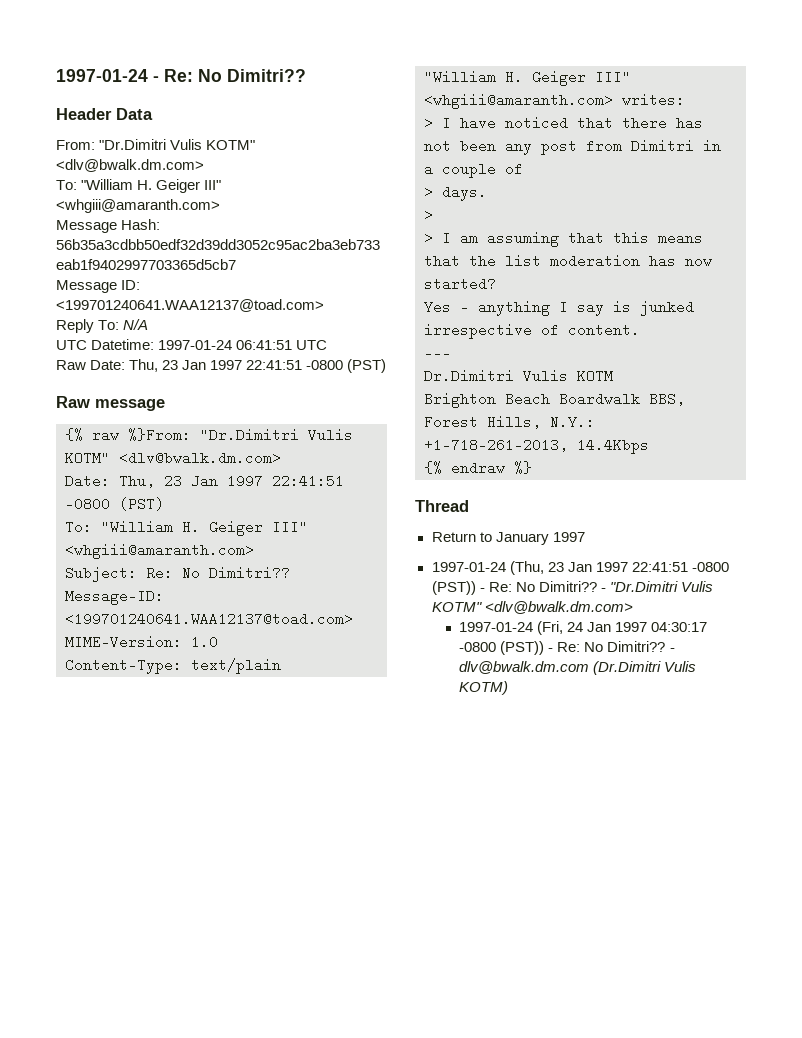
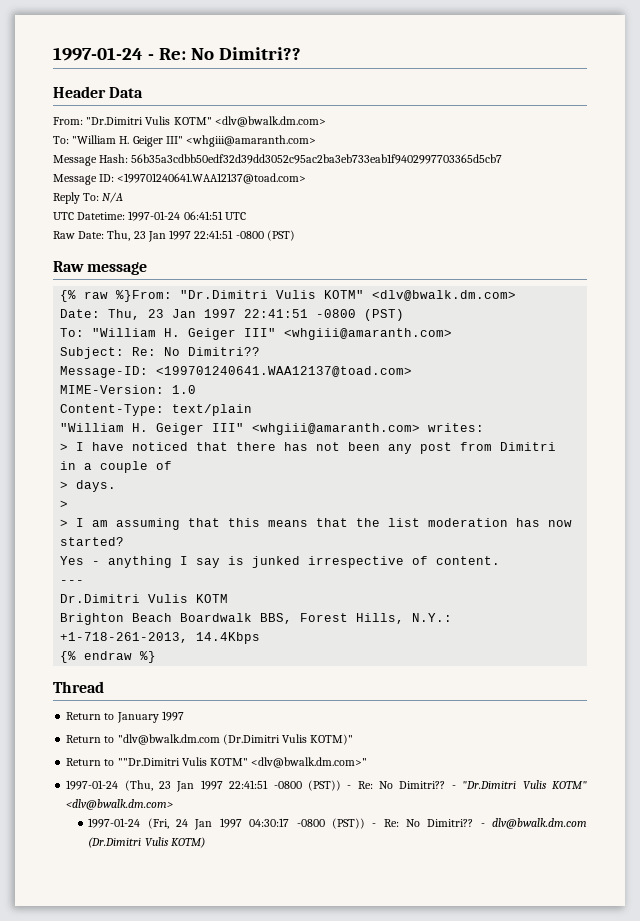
+ Return to "dlv@bwalk.dm.com (Dr.Dimitri Vulis KOTM)"
+ Return to ""Dr.Dimitri Vulis KOTM" <dlv@bwalk.dm.com>"

